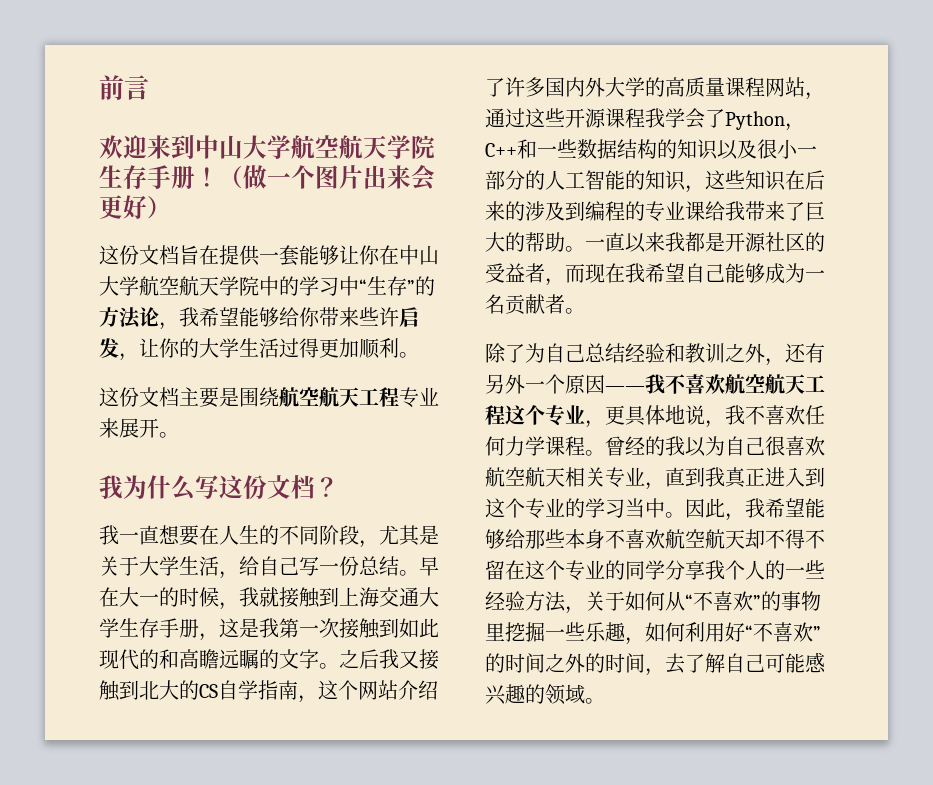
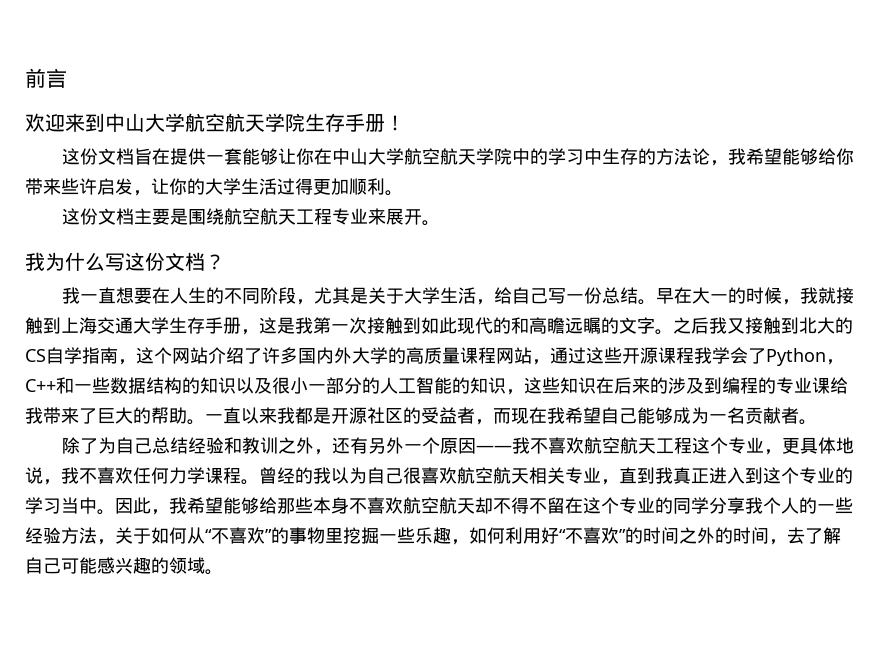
- （做一个图片出来会更好）
- 这份文档旨在提供一套能够让你在中山大学航空航天学院中的学习中“生存”的方法论，我希望能够给你带来些许启发，让你的大学生活过得更加顺利。
+ 这份文档旨在提供一套能够让你在中山大学航空航天学院中的学习中生存的方法论，我希望能够给你带来些许启发，让你的大学生活过得更加顺利。

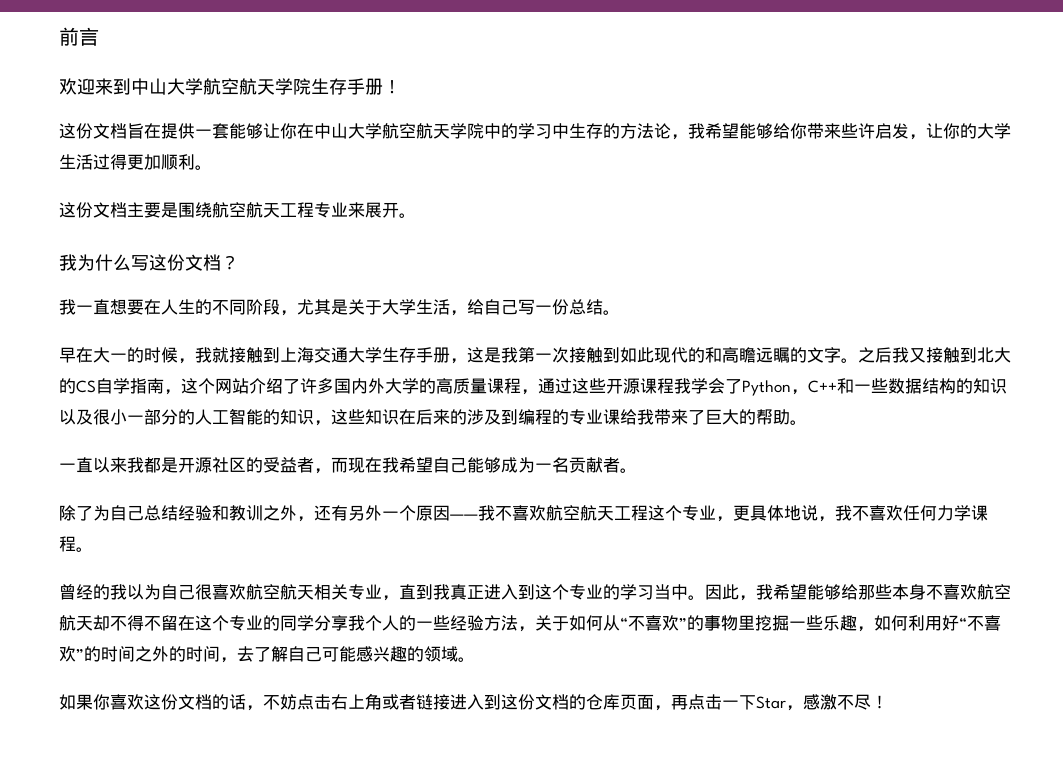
- 我一直想要在人生的不同阶段，尤其是关于大学生活，给自己写一份总结。早在大一的时候，我就接触到上海交通大学生存手册，这是我第一次接触到如此现代的和高瞻远瞩的文字。
+ 我一直想要在人生的不同阶段，尤其是关于大学生活，给自己写一份总结。
+ 早在大一的时候，我就接触到上海交通大学生存手册，这是我第一次接触到如此现代的和高瞻远瞩的文字。
- 之后我又接触到北大的CS自学指南，这个网站介绍了许多国内外大学的高质量课程网站，通过这些开源课程我学会了Python，C++和一些数据结构的知识以及很小一部分的人工智能的知识，这些知识在后来的涉及到编程的专业课给我带来了巨大的帮助。一直以来我都是开源社区的受益者，而现在我希望自己能够成为一名贡献者。
+ 之后我又接触到北大的CS自学指南，这个网站介绍了许多国内外大学的高质量课程，通过这些开源课程我学会了Python，C++和一些数据结构的知识以及很小一部分的人工智能的知识，这些知识在后来的涉及到编程的专业课给我带来了巨大的帮助。
+ 一直以来我都是开源社区的受益者，而现在我希望自己能够成为一名贡献者。
- 除了为自己总结经验和教训之外，还有另外一个原因——我不喜欢航空航天工程这个专业，更具体地说，我不喜欢任何力学课程。曾经的我以为自己很喜欢航空航天相关专业，直到我真正进入到这个专业的学习当中。
+ 除了为自己总结经验和教训之外，还有另外一个原因——我不喜欢航空航天工程这个专业，更具体地说，我不喜欢任何力学课程。
+ 曾经的我以为自己很喜欢航空航天相关专业，直到我真正进入到这个专业的学习当中。
+ 如果你喜欢这份文档的话，不妨点击右上角或者链接进入到这份文档的仓库页面，再点击一下Star，感激不尽！

